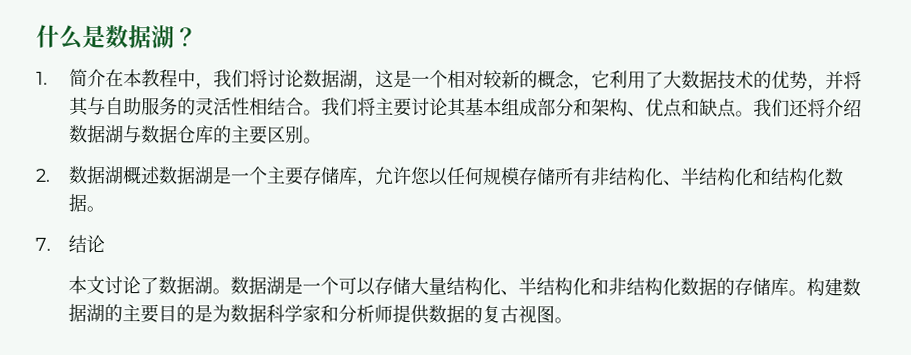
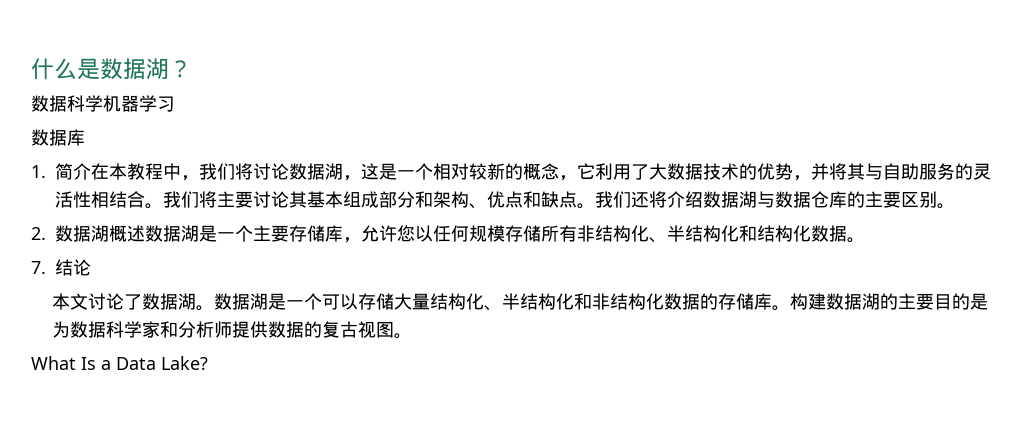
+ 数据科学机器学习
+ 数据库
+ What Is a Data Lake?

